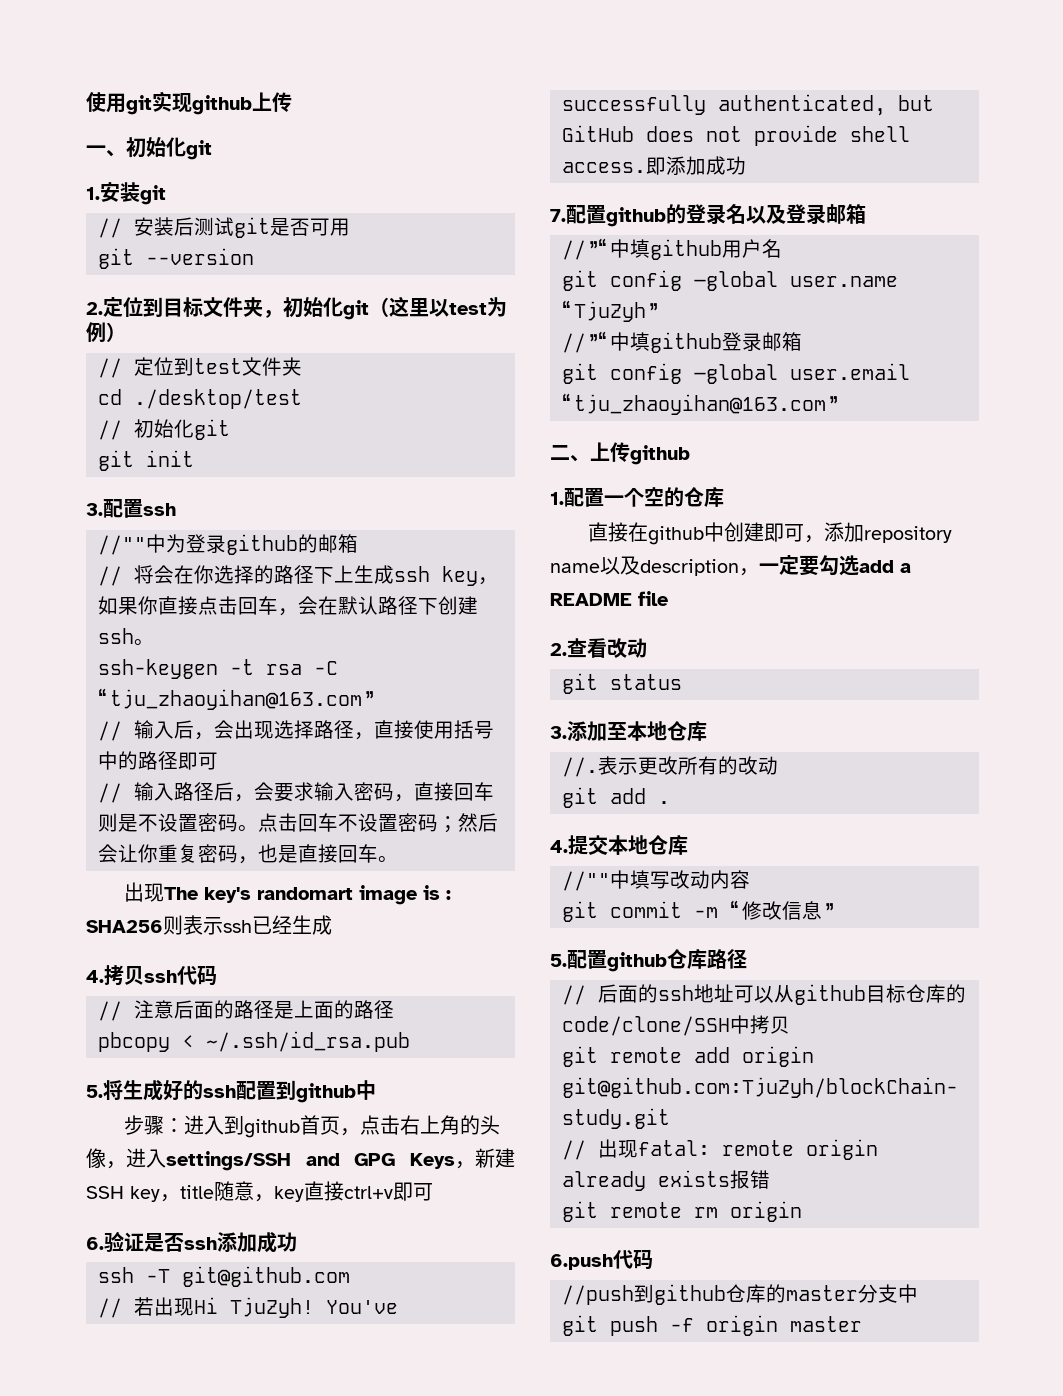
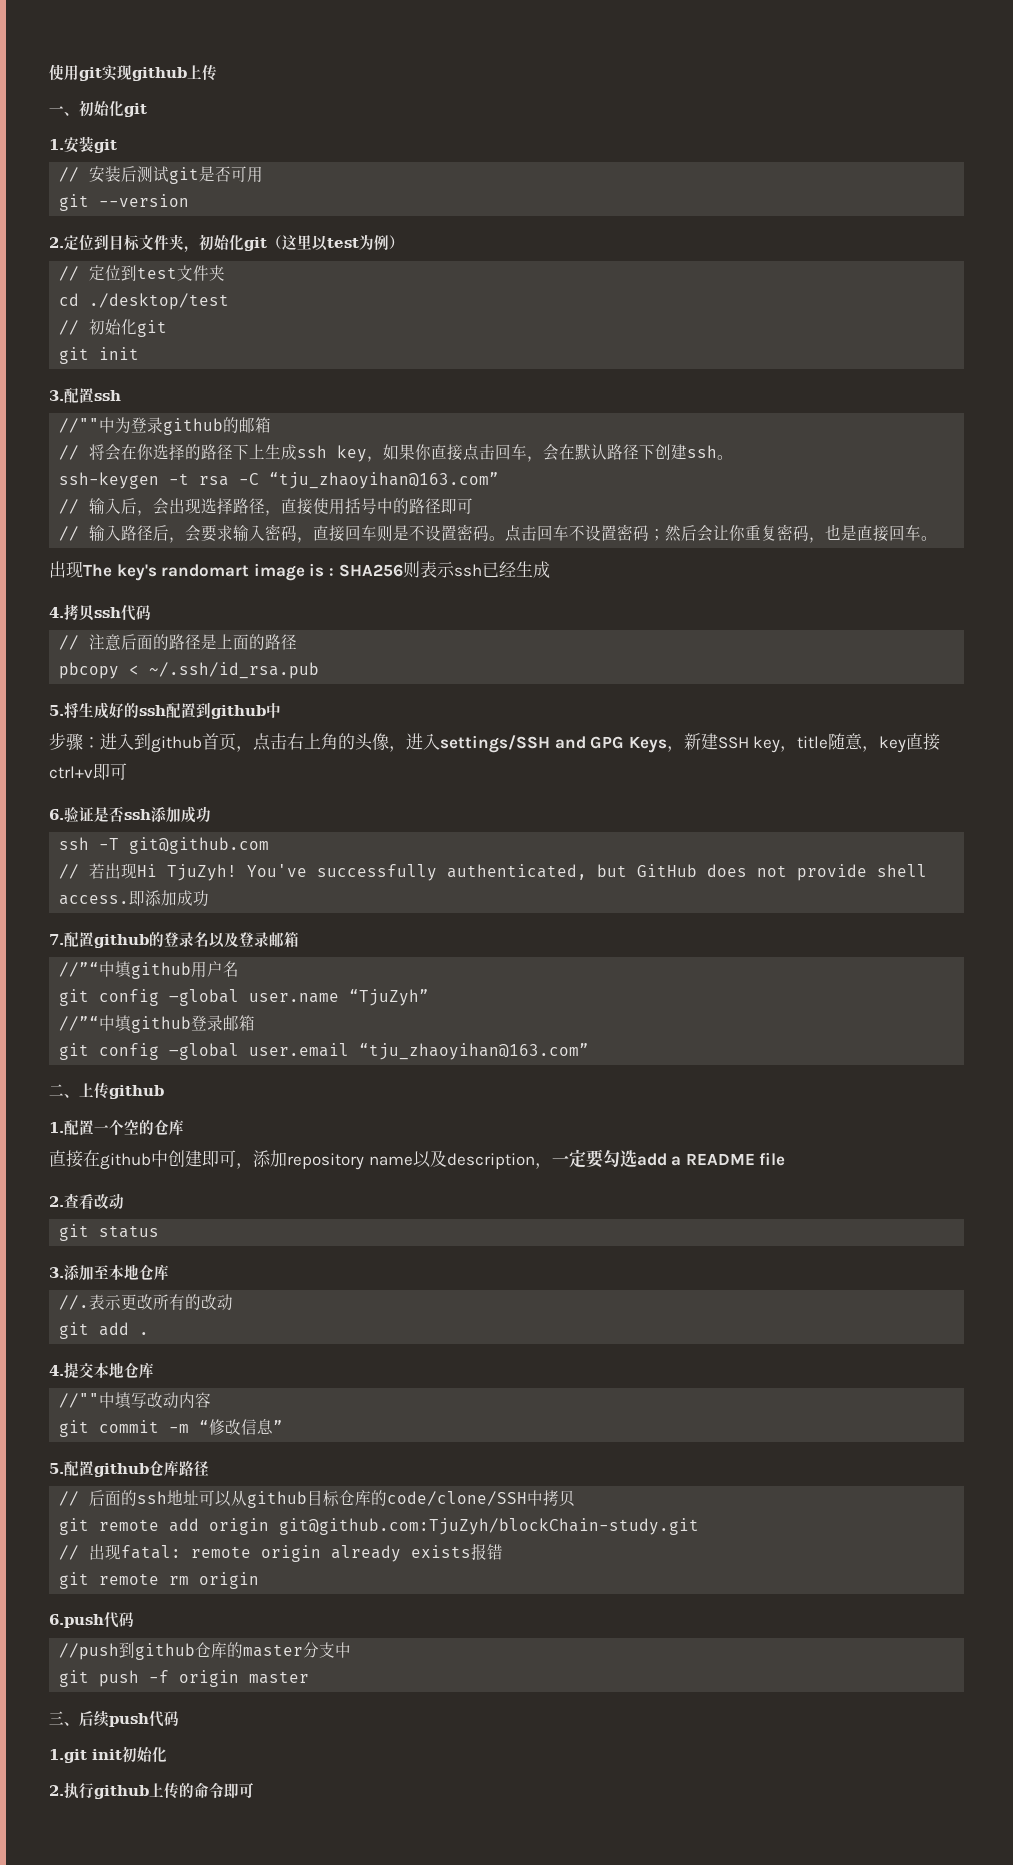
+ 三、后续push代码
+ 1.git init初始化
+ 2.执行github上传的命令即可

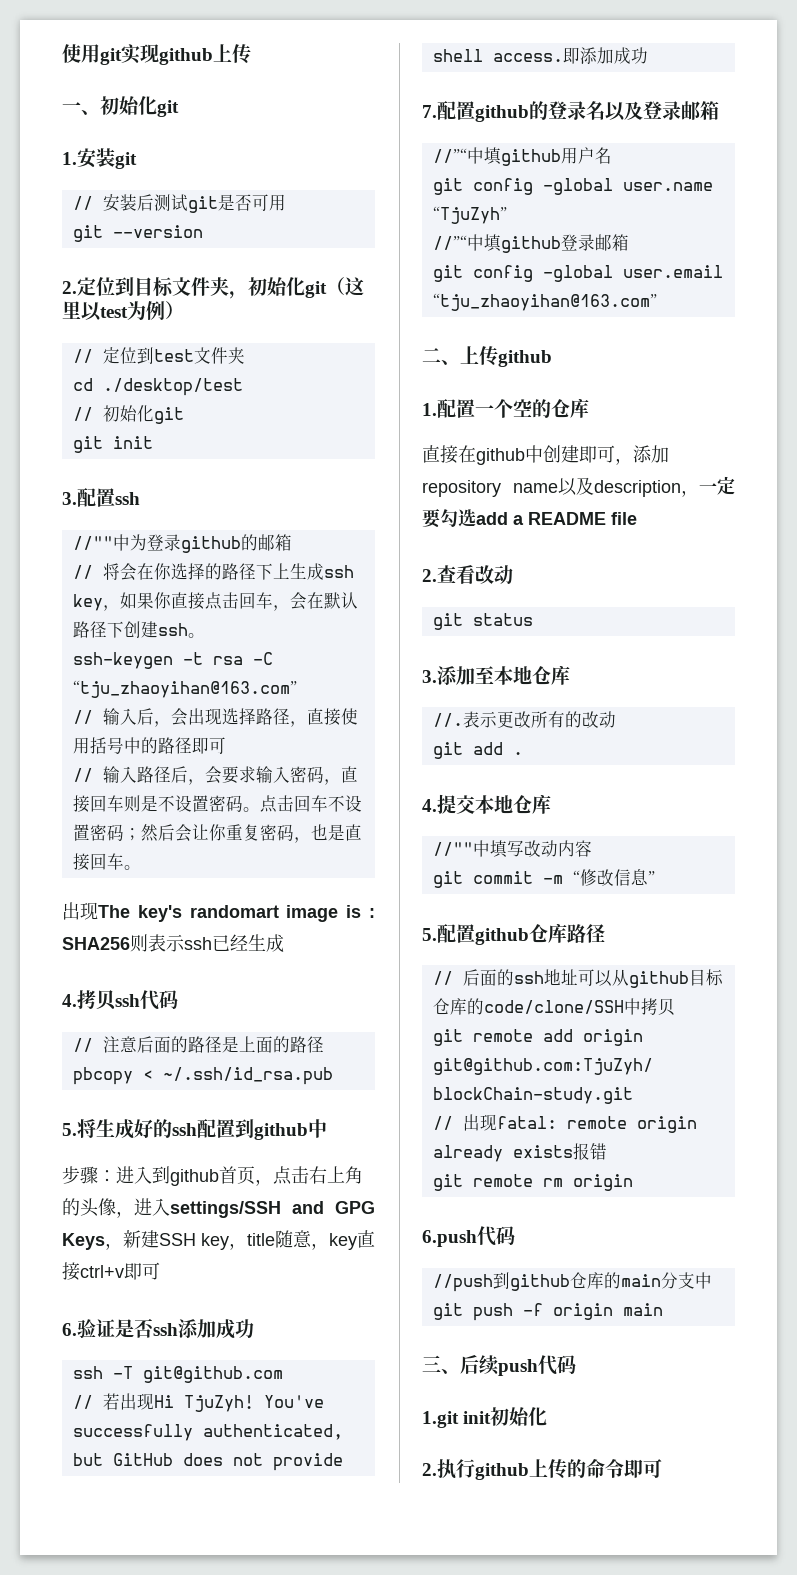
- //push到github仓库的master分支中
+ //push到github仓库的main分支中
- git push -f origin master
+ git push -f origin main

